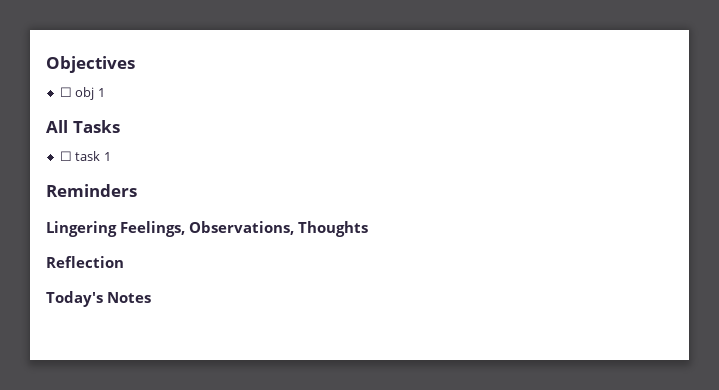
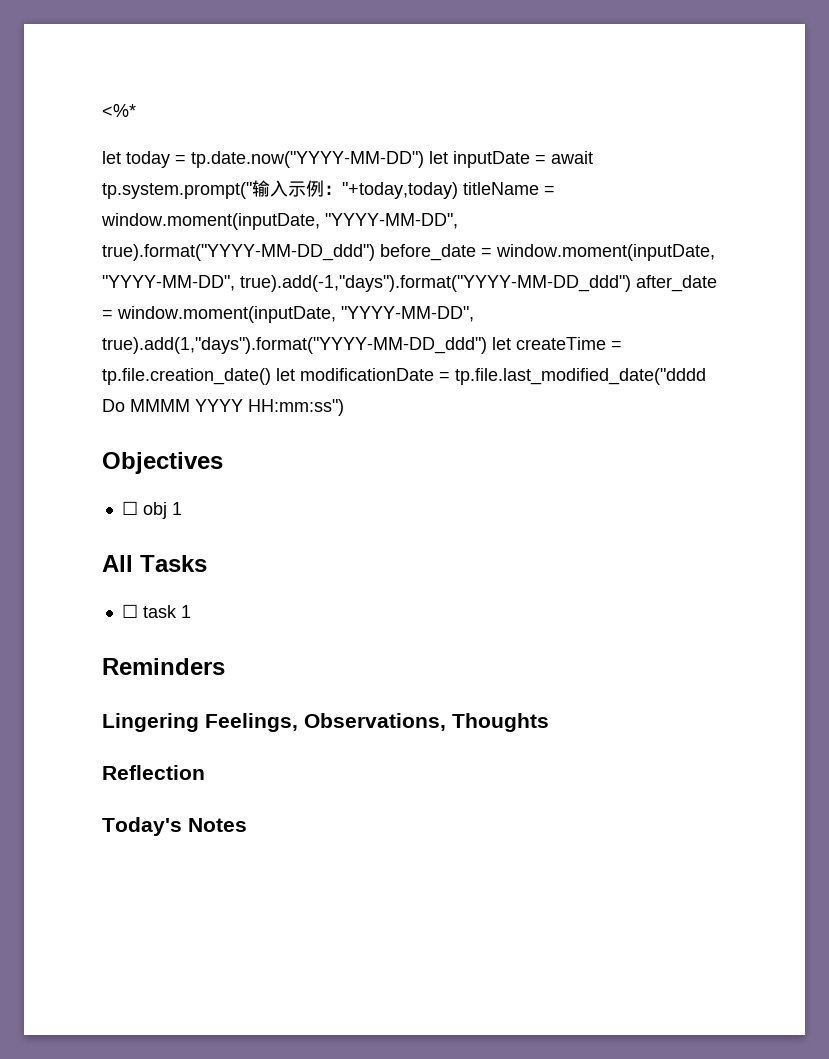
+ <%*
+ let today = tp.date.now("YYYY-MM-DD") let inputDate = await tp.system.prompt("输入示例："+today,today) titleName = window.moment(inputDate, "YYYY-MM-DD", true).format("YYYY-MM-DD_ddd") before_date = window.moment(inputDate, "YYYY-MM-DD", true).add(-1,"days").format("YYYY-MM-DD_ddd") after_date = window.moment(inputDate, "YYYY-MM-DD", true).add(1,"days").format("YYYY-MM-DD_ddd") let createTime = tp.file.creation_date() let modificationDate = tp.file.last_modified_date("dddd Do MMMM YYYY HH:mm:ss")

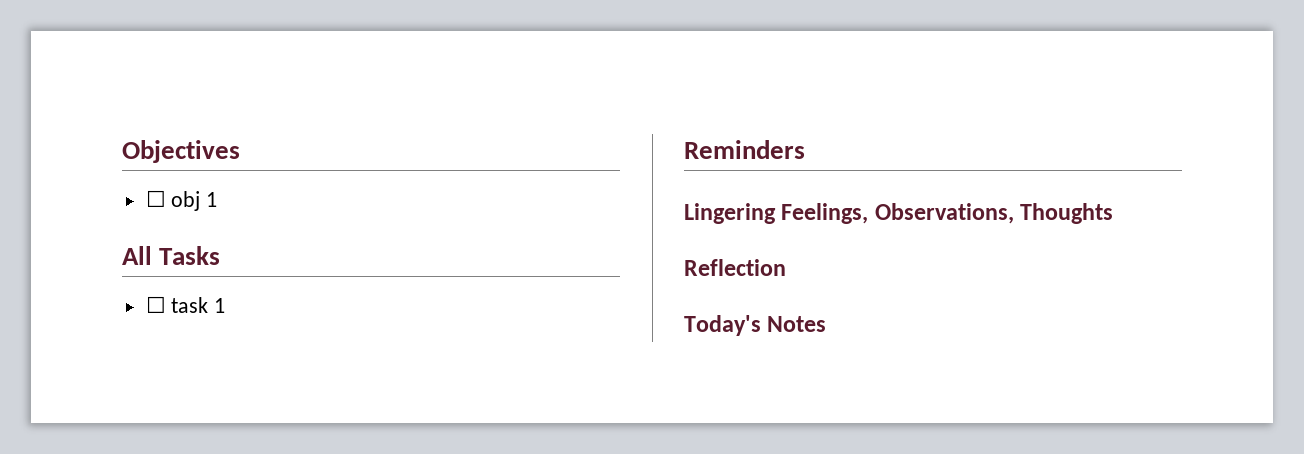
- <%*
- let today = tp.date.now("YYYY-MM-DD") let inputDate = await tp.system.prompt("输入示例："+today,today) titleName = window.moment(inputDate, "YYYY-MM-DD", true).format("YYYY-MM-DD_ddd") before_date = window.moment(inputDate, "YYYY-MM-DD", true).add(-1,"days").format("YYYY-MM-DD_ddd") after_date = window.moment(inputDate, "YYYY-MM-DD", true).add(1,"days").format("YYYY-MM-DD_ddd") let createTime = tp.file.creation_date() let modificationDate = tp.file.last_modified_date("dddd Do MMMM YYYY HH:mm:ss")

